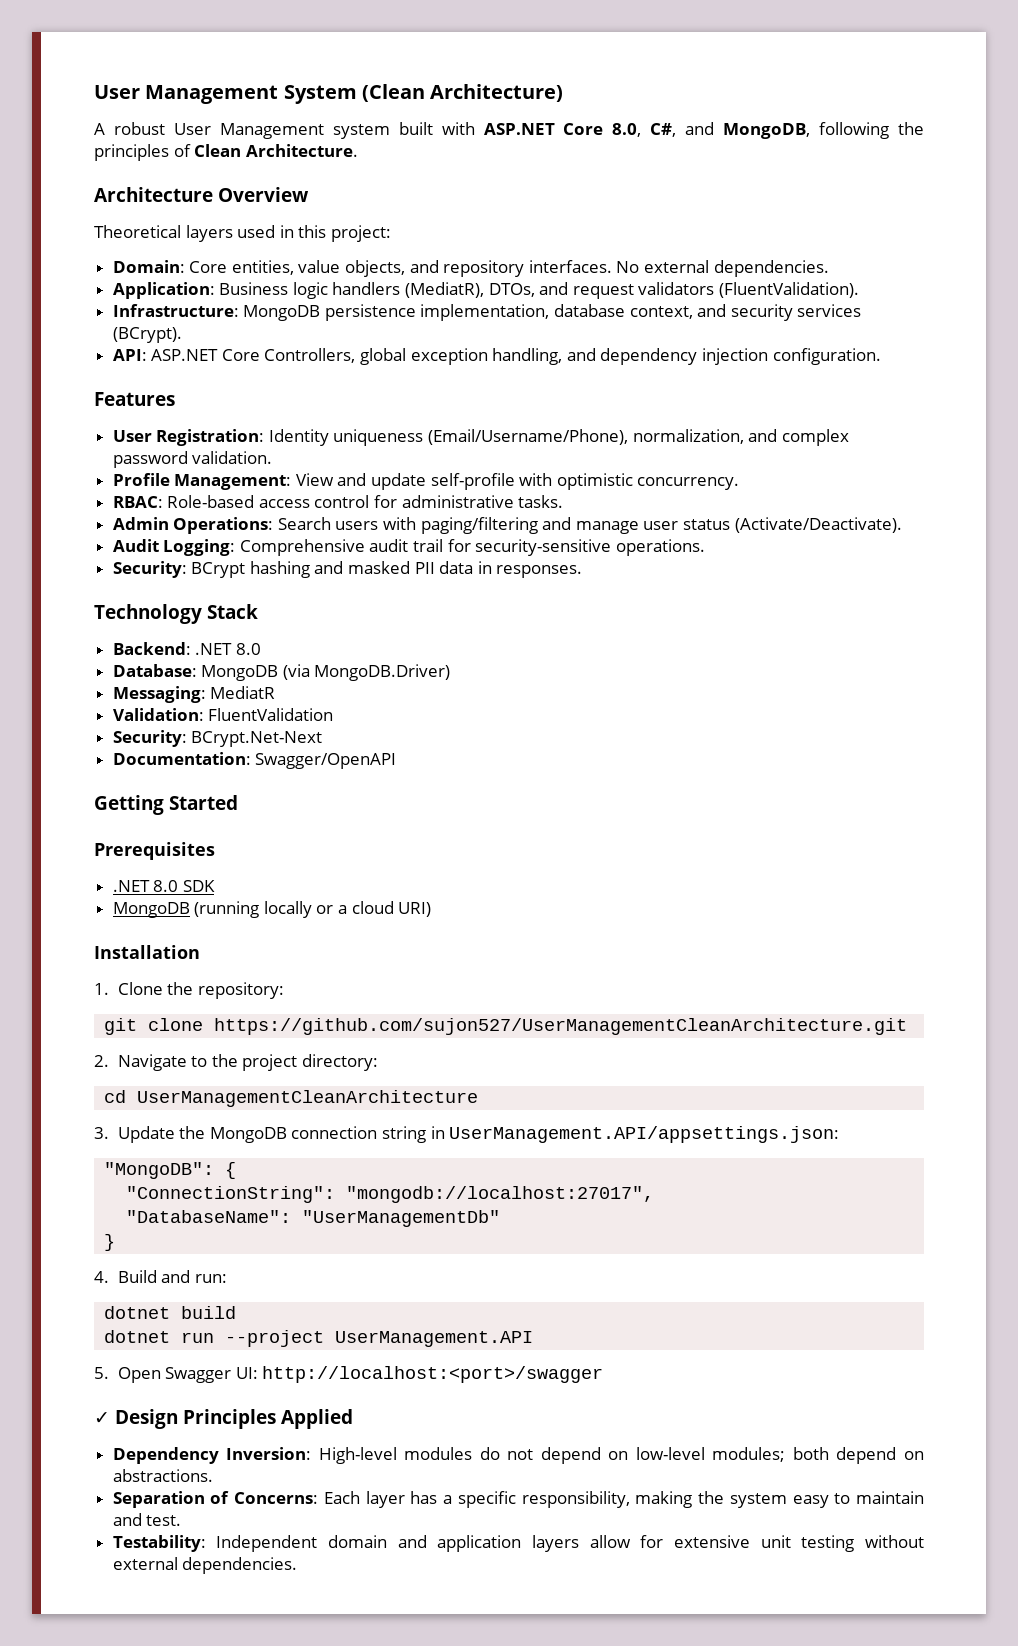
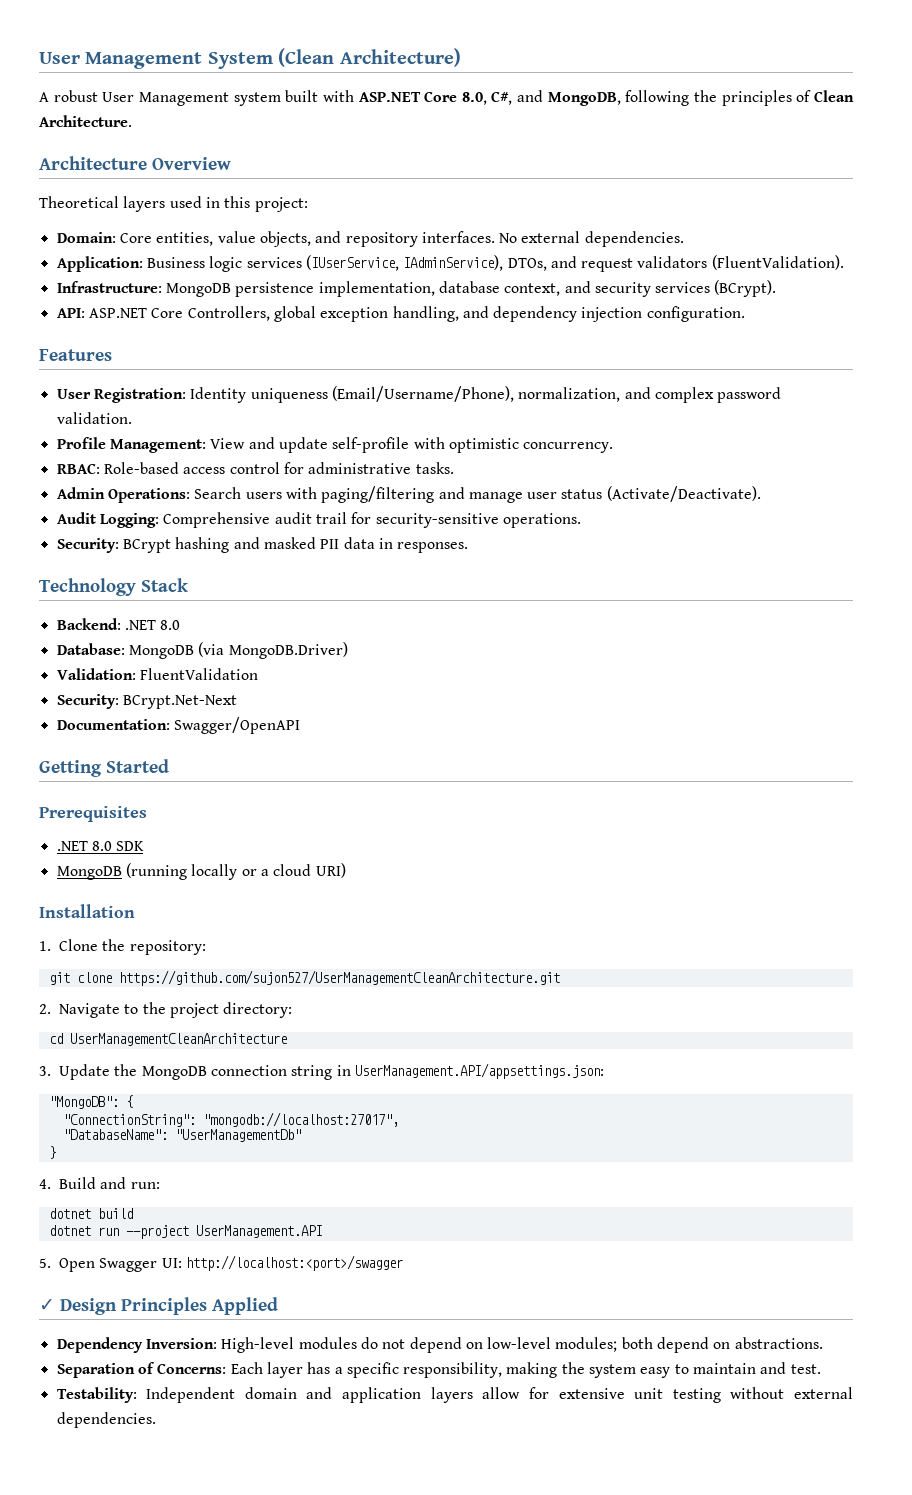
- Application: Business logic handlers (MediatR), DTOs, and request validators (FluentValidation).
+ Application: Business logic services (IUserService, IAdminService), DTOs, and request validators (FluentValidation).
- Messaging: MediatR

